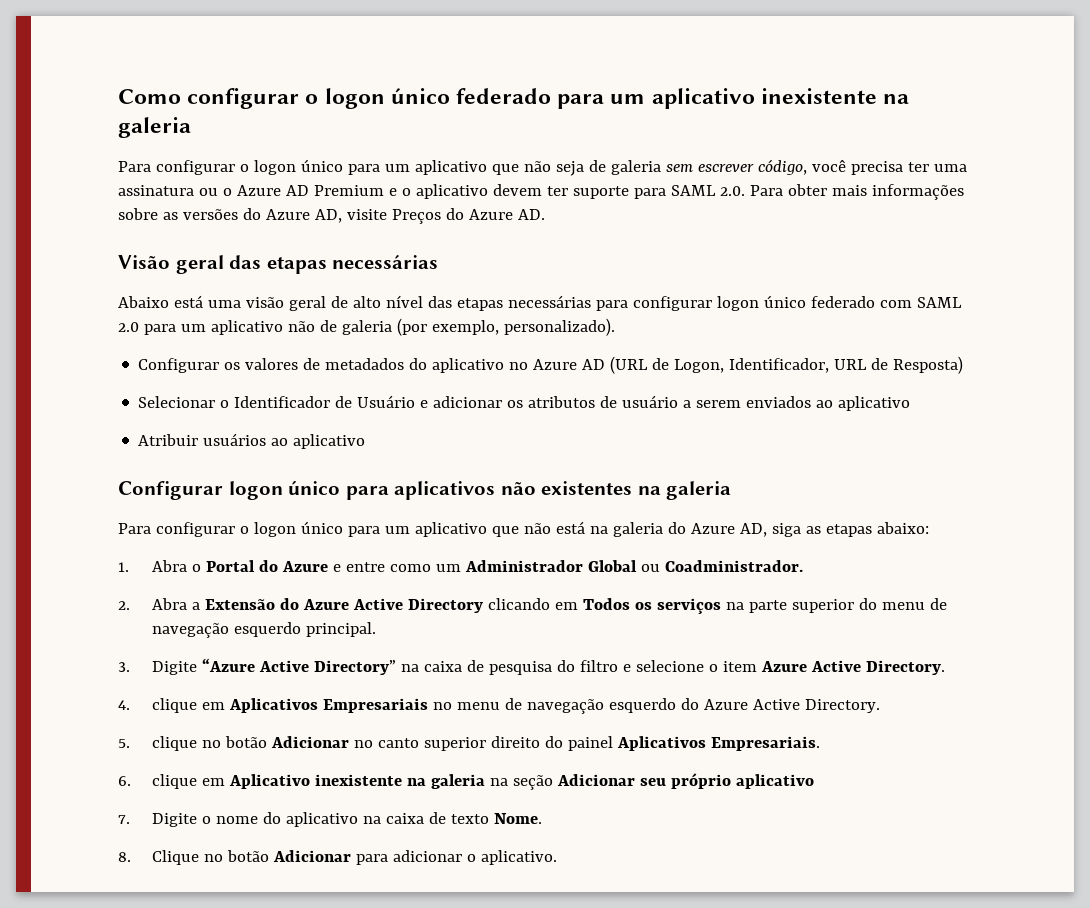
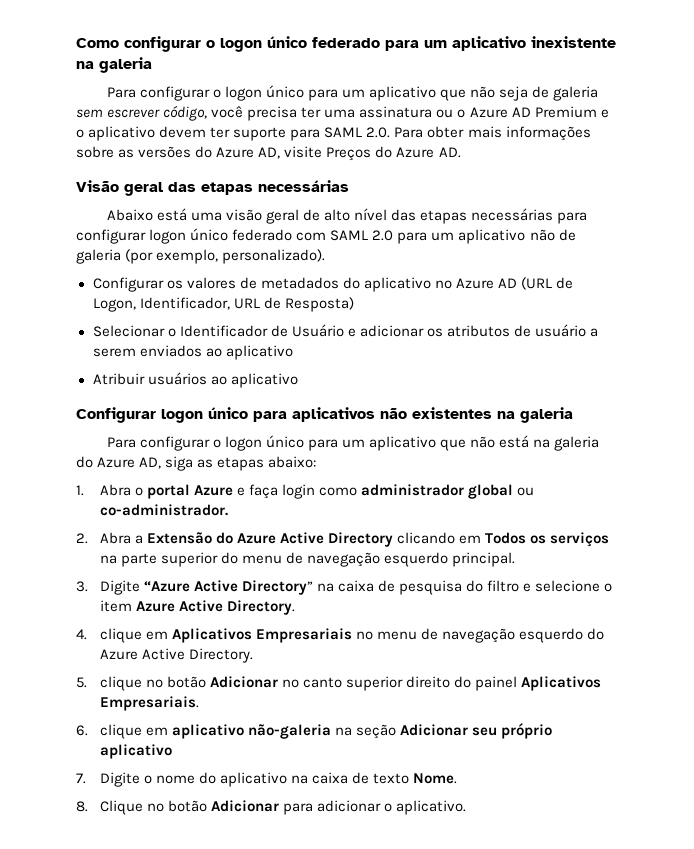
- 1. Abra o Portal do Azure e entre como um Administrador Global ou Coadministrador.
+ 1. Abra o portal Azure e faça login como administrador global ou co-administrador.
- 6. clique em Aplicativo inexistente na galeria na seção Adicionar seu próprio aplicativo
+ 6. clique em aplicativo não-galeria na seção Adicionar seu próprio aplicativo

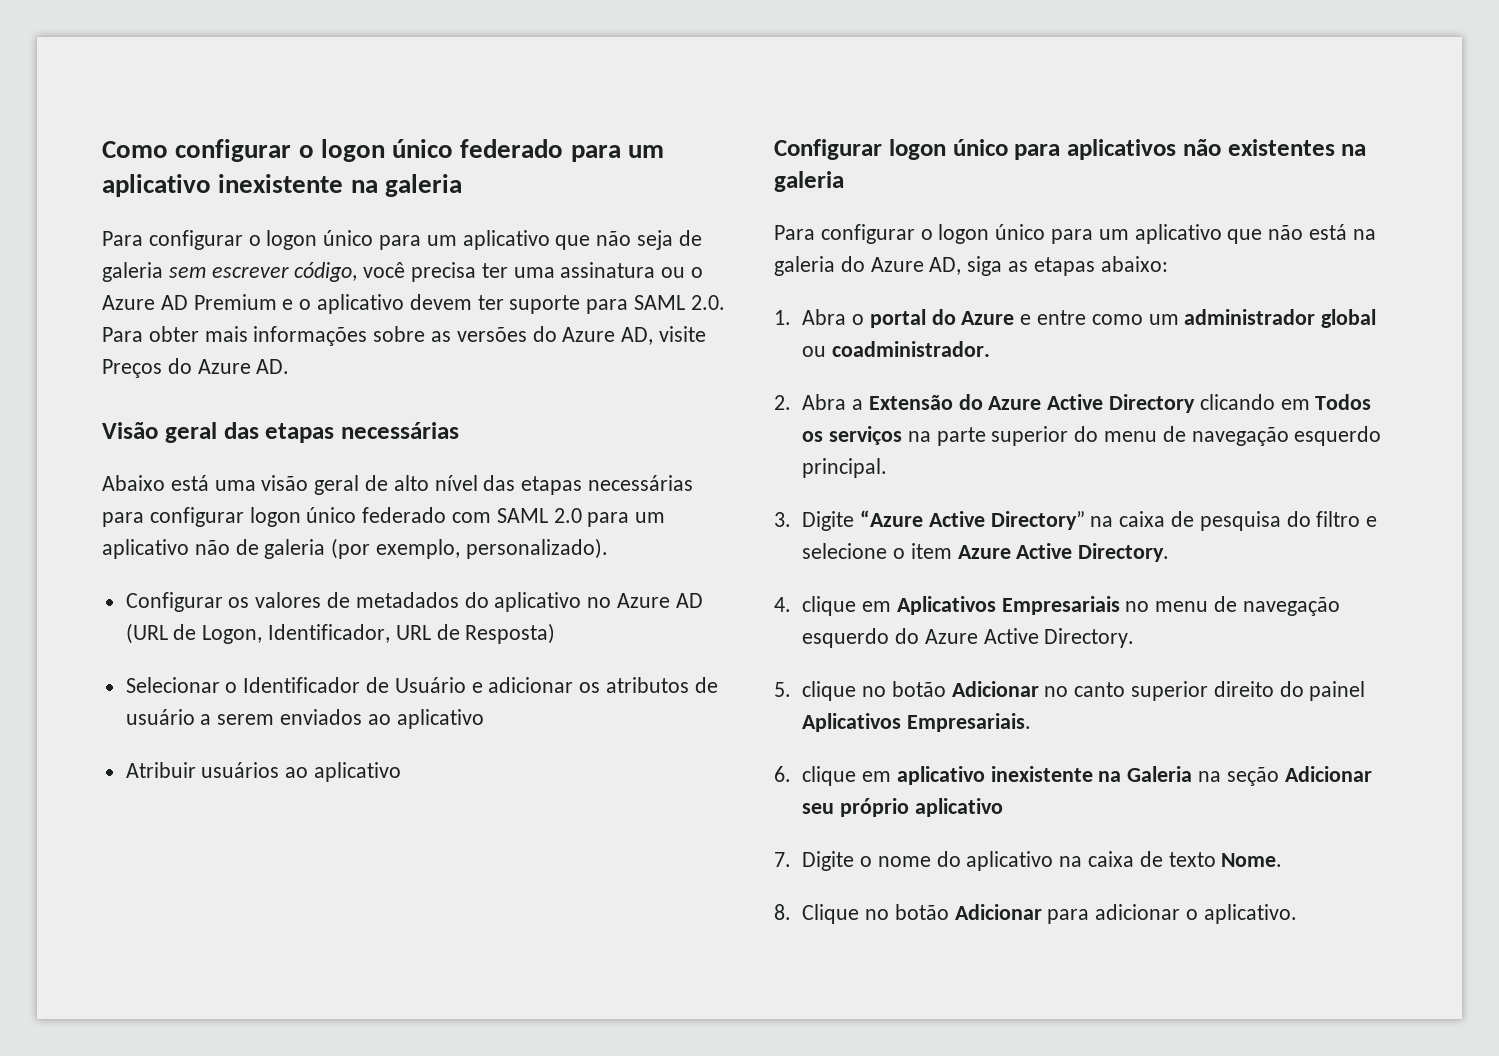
- 1. Abra o portal Azure e faça login como administrador global ou co-administrador.
+ 1. Abra o portal do Azure e entre como um administrador global ou coadministrador.
- 6. clique em aplicativo não-galeria na seção Adicionar seu próprio aplicativo
+ 6. clique em aplicativo inexistente na Galeria na seção Adicionar seu próprio aplicativo

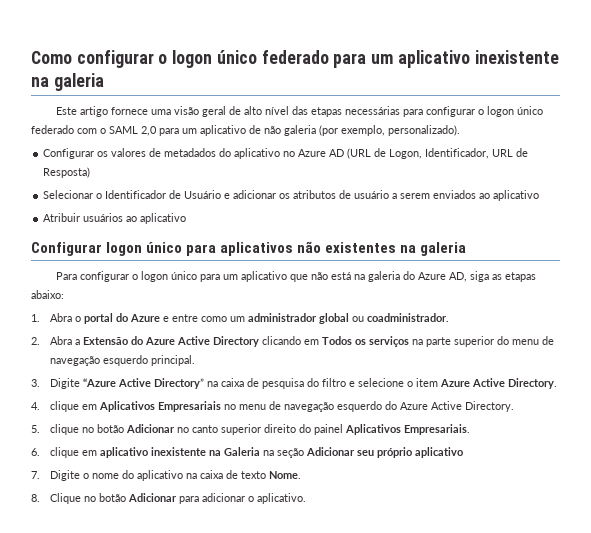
- Para configurar o logon único para um aplicativo que não seja de galeria sem escrever código, você precisa ter uma assinatura ou o Azure AD Premium e o aplicativo devem ter suporte para SAML 2.0. Para obter mais informações sobre as versões do Azure AD, visite Preços do Azure AD.
- Visão geral das etapas necessárias
- Abaixo está uma visão geral de alto nível das etapas necessárias para configurar logon único federado com SAML 2.0 para um aplicativo não de galeria (por exemplo, personalizado).
+ Este artigo fornece uma visão geral de alto nível das etapas necessárias para configurar o logon único federado com o SAML 2,0 para um aplicativo de não galeria (por exemplo, personalizado).

